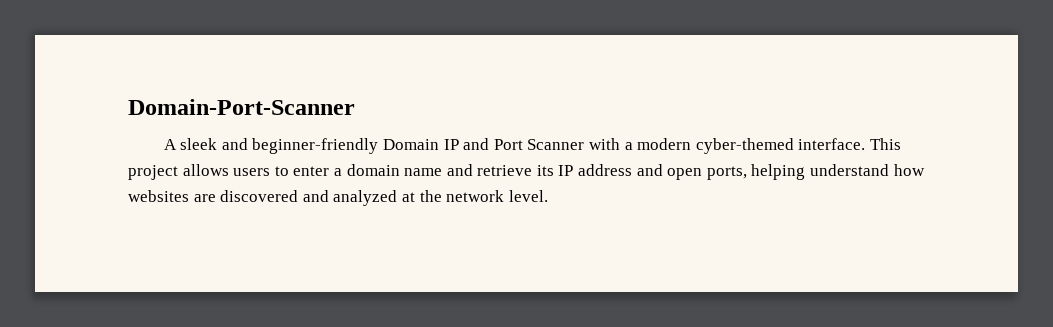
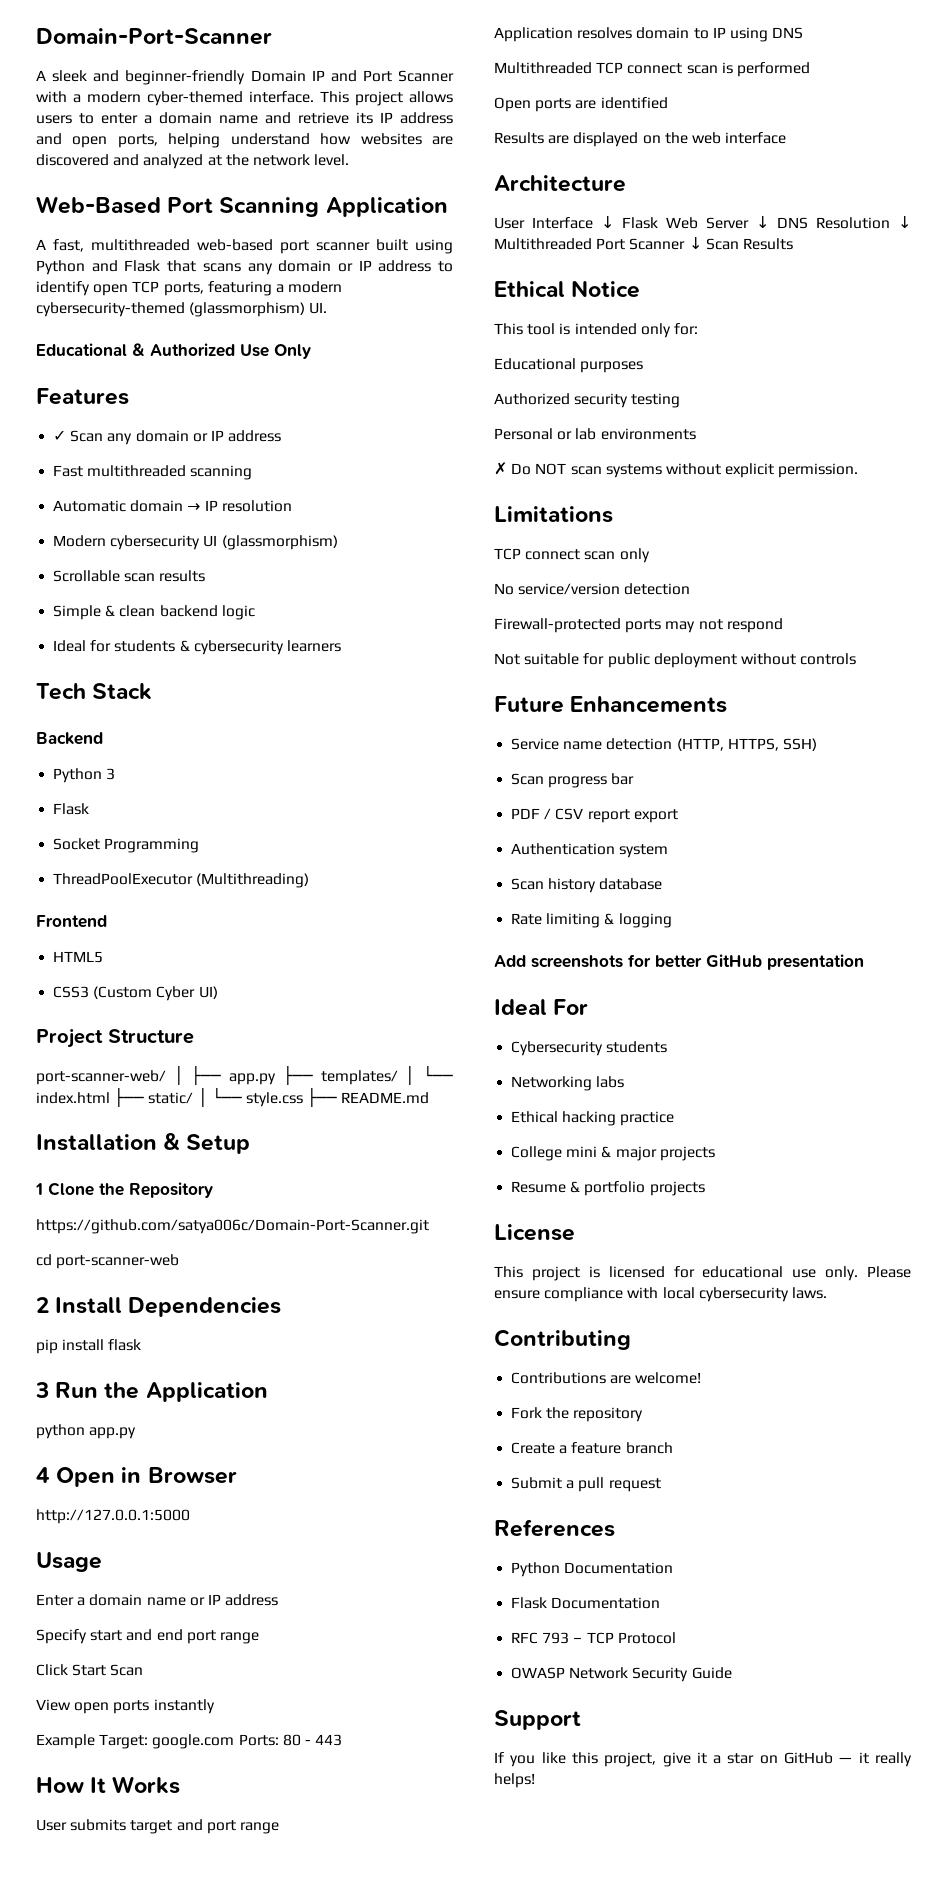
+ Web-Based Port Scanning Application
+ A fast, multithreaded web-based port scanner built using Python and Flask that scans any domain or IP address to identify open TCP ports, featuring a modern cybersecurity-themed (glassmorphism) UI.
+ Educational & Authorized Use Only
+ Features
+ ✓ Scan any domain or IP address
+ Fast multithreaded scanning
+ Automatic domain → IP resolution
+ Modern cybersecurity UI (glassmorphism)
+ Scrollable scan results
+ Simple & clean backend logic
+ Ideal for students & cybersecurity learners
+ Tech Stack
+ Backend
+ Python 3
+ Flask
+ Socket Programming
+ ThreadPoolExecutor (Multithreading)
+ Frontend
+ HTML5
+ CSS3 (Custom Cyber UI)
+ Project Structure
+ port-scanner-web/ │ ├── app.py ├── templates/ │ └── index.html ├── static/ │ └── style.css ├── README.md
+ Installation & Setup
+ 1 Clone the Repository
+ https://github.com/satya006c/Domain-Port-Scanner.git
+ cd port-scanner-web
+ 2 Install Dependencies
+ pip install flask
+ 3 Run the Application
+ python app.py
+ 4 Open in Browser
+ http://127.0.0.1:5000
+ Usage
+ Enter a domain name or IP address
+ Specify start and end port range
+ Click Start Scan
+ View open ports instantly
+ Example Target: google.com Ports: 80 - 443
+ How It Works
+ User submits target and port range
+ Application resolves domain to IP using DNS
+ Multithreaded TCP connect scan is performed
+ Open ports are identified
+ Results are displayed on the web interface
+ Architecture
+ User Interface ↓ Flask Web Server ↓ DNS Resolution ↓ Multithreaded Port Scanner ↓ Scan Results
+ Ethical Notice
+ This tool is intended only for:
+ Educational purposes
+ Authorized security testing
+ Personal or lab environments
+ ✗ Do NOT scan systems without explicit permission.
+ Limitations
+ TCP connect scan only
+ No service/version detection
+ Firewall-protected ports may not respond
+ Not suitable for public deployment without controls
+ Future Enhancements
+ Service name detection (HTTP, HTTPS, SSH)
+ Scan progress bar
+ PDF / CSV report export
+ Authentication system
+ Scan history database
+ Rate limiting & logging
+ Add screenshots for better GitHub presentation
+ Ideal For
+ Cybersecurity students
+ Networking labs
+ Ethical hacking practice
+ College mini & major projects
+ Resume & portfolio projects
+ License
+ This project is licensed for educational use only. Please ensure compliance with local cybersecurity laws.
+ Contributing
+ Contributions are welcome!
+ Fork the repository
+ Create a feature branch
+ Submit a pull request
+ References
+ Python Documentation
+ Flask Documentation
+ RFC 793 – TCP Protocol
+ OWASP Network Security Guide
+ Support
+ If you like this project, give it a star on GitHub — it really helps!

